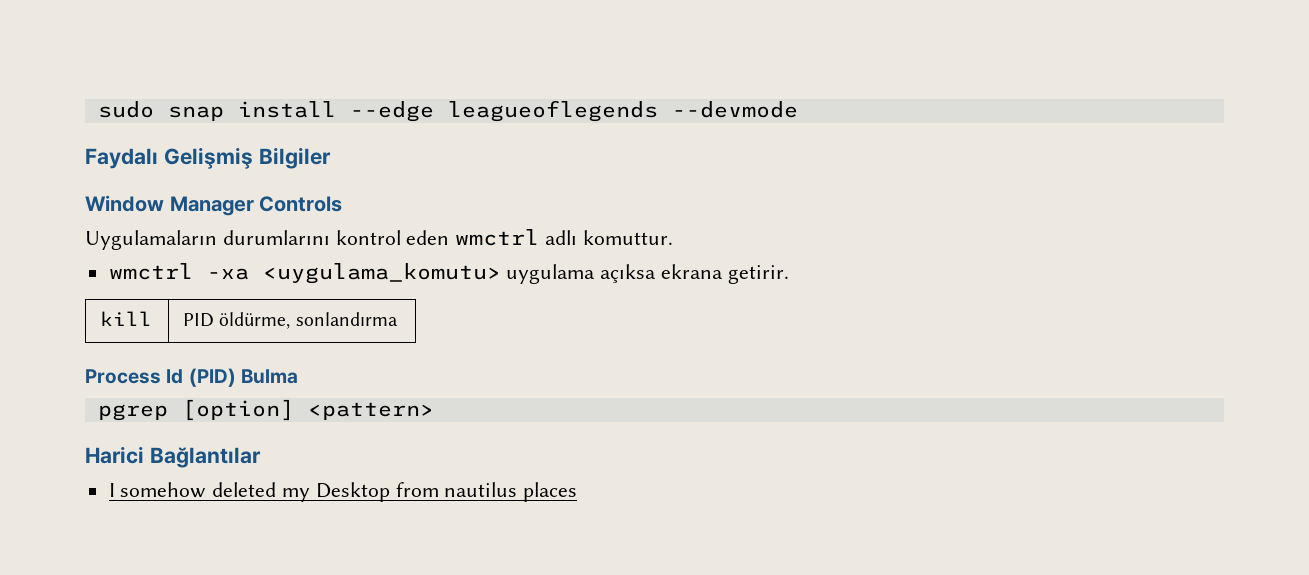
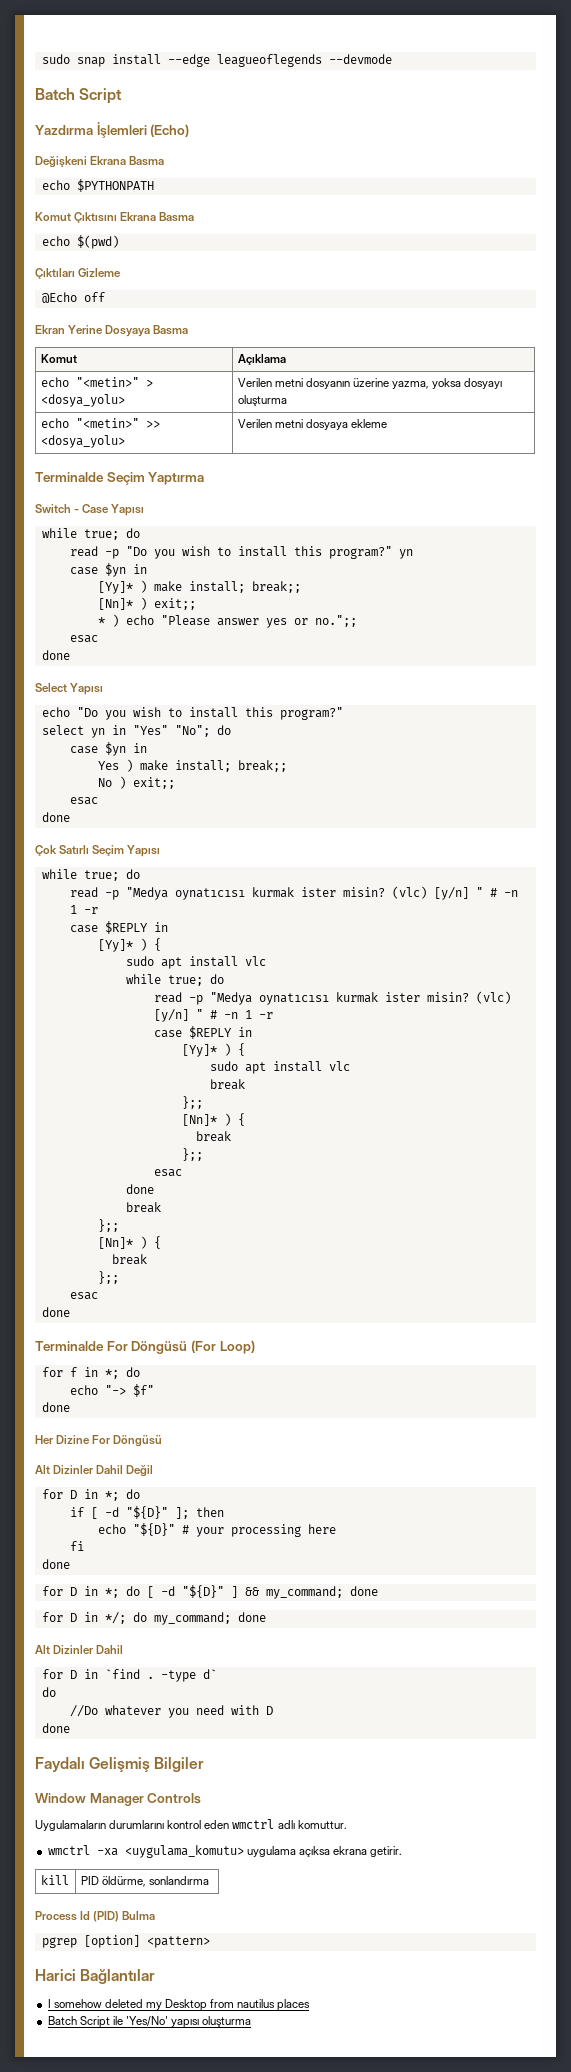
  sudo snap install --edge leagueoflegends --devmode
+ Batch Script
+ Yazdırma İşlemleri (Echo)
+ Değişkeni Ekrana Basma
+ echo $PYTHONPATH
+ Komut Çıktısını Ekrana Basma
+ echo $(pwd)
+ Çıktıları Gizleme
+ @Echo off
+ Ekran Yerine Dosyaya Basma
+ Komut | Açıklama
+ echo "<metin>" > <dosya_yolu> | Verilen metni dosyanın üzerine yazma, yoksa dosyayı oluşturma
+ echo "<metin>" >> <dosya_yolu> | Verilen metni dosyaya ekleme
+ Terminalde Seçim Yaptırma
+ Switch - Case Yapısı
+ while true; do
+ read -p "Do you wish to install this program?" yn
+ case $yn in
+ [Yy]* ) make install; break;;
+ [Nn]* ) exit;;
+ * ) echo "Please answer yes or no.";;
+ esac
+ done
+ Select Yapısı
+ echo "Do you wish to install this program?"
+ select yn in "Yes" "No"; do
+ case $yn in
+ Yes ) make install; break;;
+ No ) exit;;
+ esac
+ done
+ Çok Satırlı Seçim Yapısı
+ while true; do
+ read -p "Medya oynatıcısı kurmak ister misin? (vlc) [y/n] " # -n 1 -r
+ case $REPLY in
+ [Yy]* ) {
+ sudo apt install vlc
+ while true; do
+ read -p "Medya oynatıcısı kurmak ister misin? (vlc) [y/n] " # -n 1 -r
+ case $REPLY in
+ [Yy]* ) {
+ sudo apt install vlc
+ break
+ };;
+ [Nn]* ) {
+ break
+ };;
+ esac
+ done
+ break
+ };;
+ [Nn]* ) {
+ break
+ };;
+ esac
+ done
+ Terminalde For Döngüsü (For Loop)
+ for f in *; do
+ echo "-> $f"
+ done
+ Her Dizine For Döngüsü
+ Alt Dizinler Dahil Değil
+ for D in *; do
+ if [ -d "${D}" ]; then
+ echo "${D}" # your processing here
+ fi
+ done
+ for D in *; do [ -d "${D}" ] && my_command; done
+ for D in */; do my_command; done
+ Alt Dizinler Dahil
+ for D in `find . -type d`
+ do
+ //Do whatever you need with D
+ done
+ Batch Script ile 'Yes/No' yapısı oluşturma

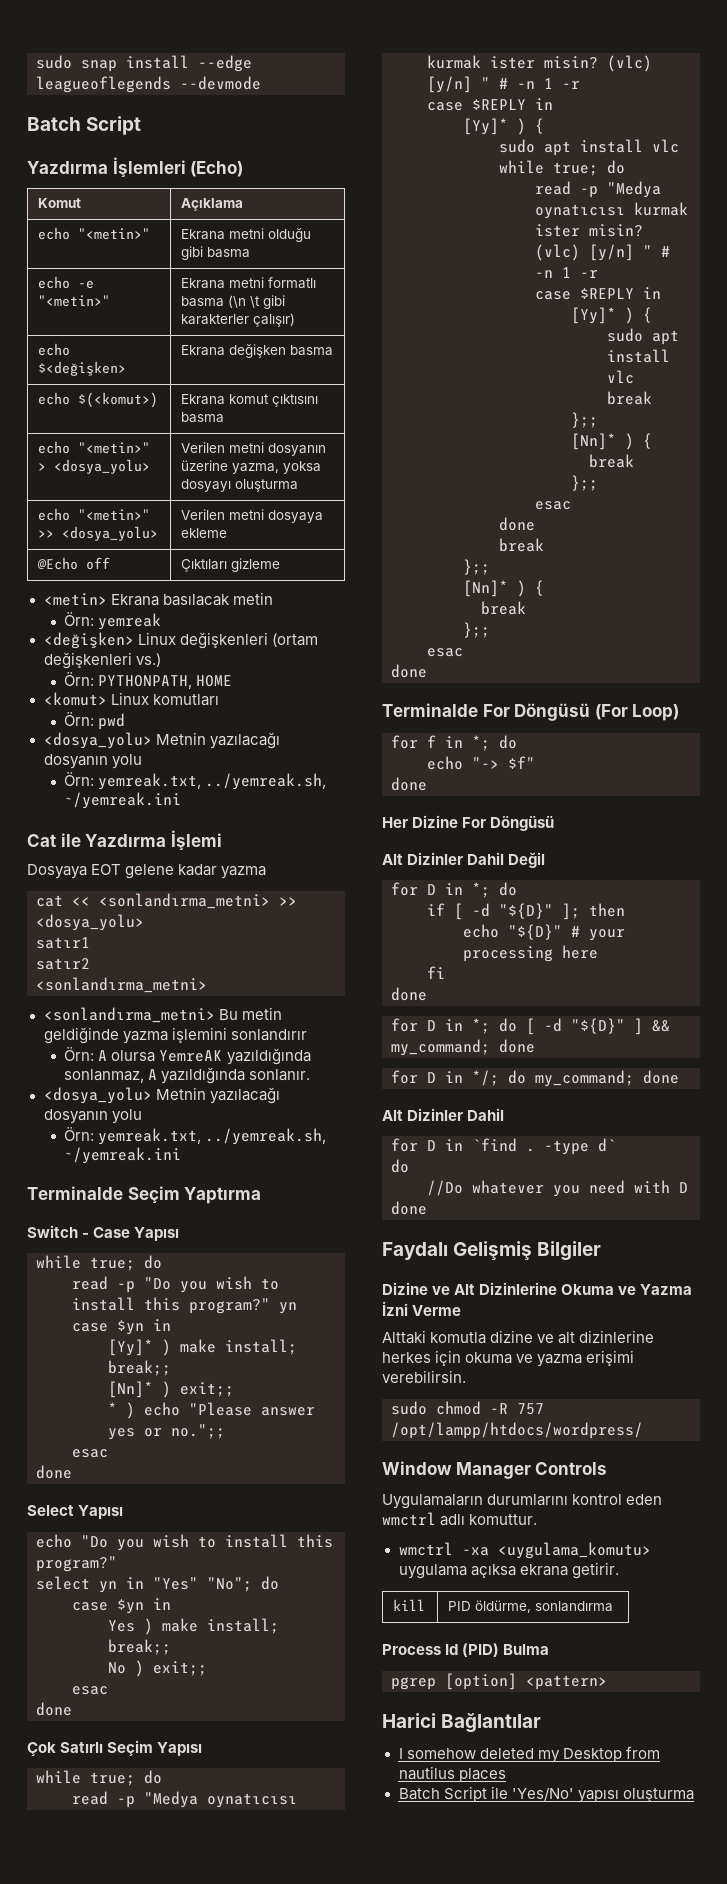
- Değişkeni Ekrana Basma
- echo $PYTHONPATH
- Komut Çıktısını Ekrana Basma
- echo $(pwd)
- Çıktıları Gizleme
- @Echo off
- Ekran Yerine Dosyaya Basma
  Komut | Açıklama
+ echo "<metin>" | Ekrana metni olduğu gibi basma
+ echo -e "<metin>" | Ekrana metni formatlı basma (\n \t gibi karakterler çalışır)
+ echo $<değişken> | Ekrana değişken basma
+ echo $(<komut>) | Ekrana komut çıktısını basma
+ @Echo off | Çıktıları gizleme
+ <metin> Ekrana basılacak metin
+ Örn: yemreak
+ <değişken> Linux değişkenleri (ortam değişkenleri vs.)
+ Örn: PYTHONPATH, HOME
+ <komut> Linux komutları
+ Örn: pwd
+ <dosya_yolu> Metnin yazılacağı dosyanın yolu
+ Örn: yemreak.txt, ../yemreak.sh, ~/yemreak.ini
+ Cat ile Yazdırma İşlemi
+ Dosyaya EOT gelene kadar yazma
+ cat << <sonlandırma_metni> >> <dosya_yolu>
+ satır1
+ satır2
+ <sonlandırma_metni>
+ <sonlandırma_metni> Bu metin geldiğinde yazma işlemini sonlandırır
+ Örn: A olursa YemreAK yazıldığında sonlanmaz, A yazıldığında sonlanır.
+ <dosya_yolu> Metnin yazılacağı dosyanın yolu
+ Örn: yemreak.txt, ../yemreak.sh, ~/yemreak.ini
+ Dizine ve Alt Dizinlerine Okuma ve Yazma İzni Verme
+ Alttaki komutla dizine ve alt dizinlerine herkes için okuma ve yazma erişimi verebilirsin.
+ sudo chmod -R 757 /opt/lampp/htdocs/wordpress/

